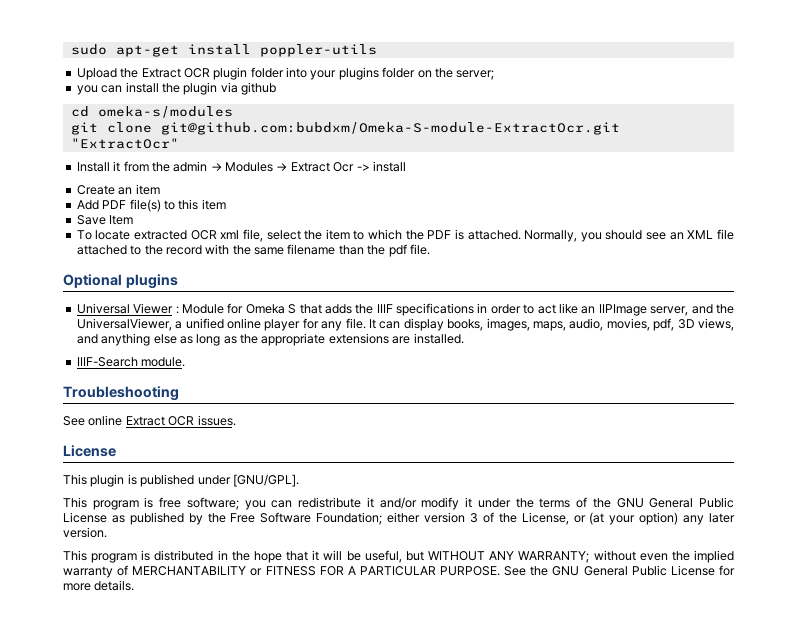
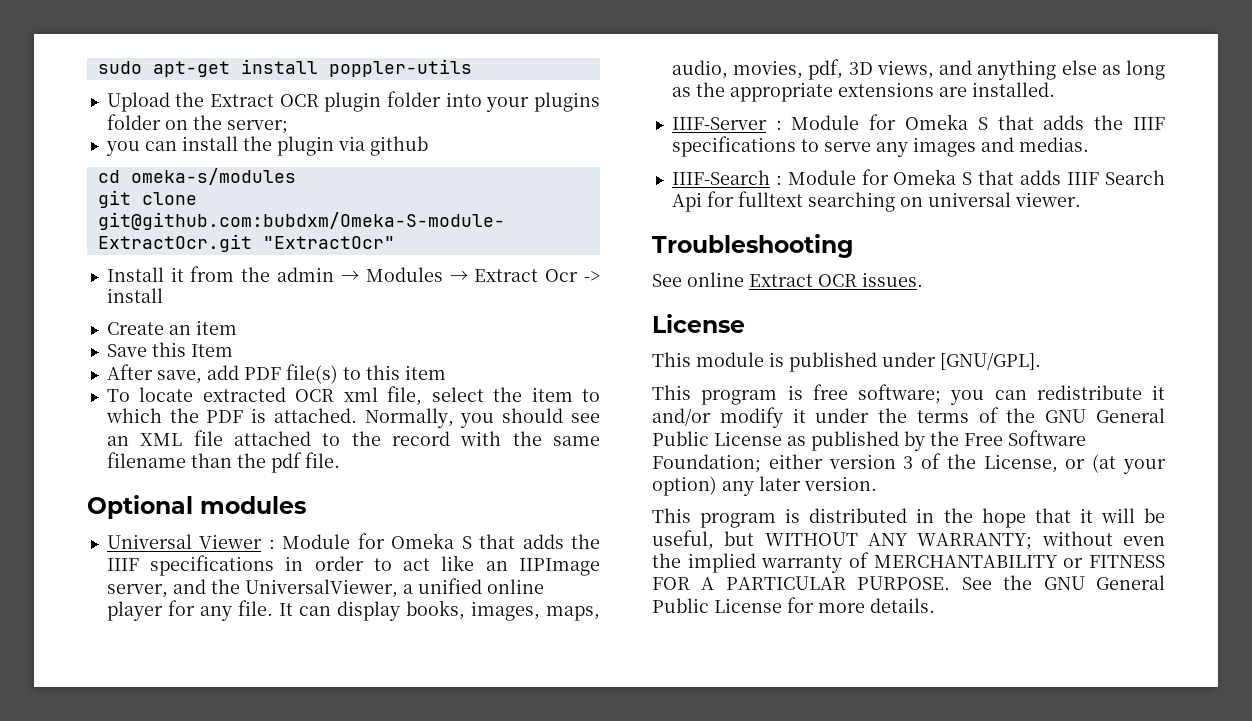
- Add PDF file(s) to this item
+ Save this Item
+ After save, add PDF file(s) to this item
- Save Item
- Optional plugins
+ Optional modules
- IIIF-Search module.
+ IIIF-Server : Module for Omeka S that adds the IIIF specifications to serve any images and medias.
+ IIIF-Search : Module for Omeka S that adds IIIF Search Api for fulltext searching on universal viewer.
- This plugin is published under [GNU/GPL].
+ This module is published under [GNU/GPL].

